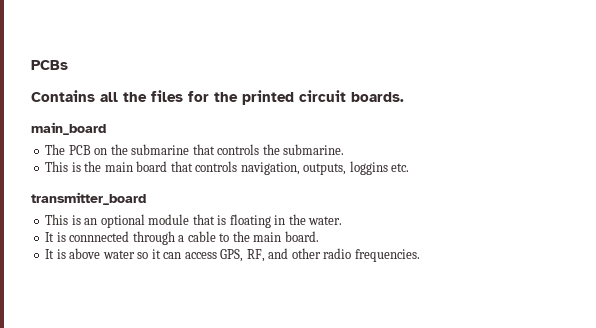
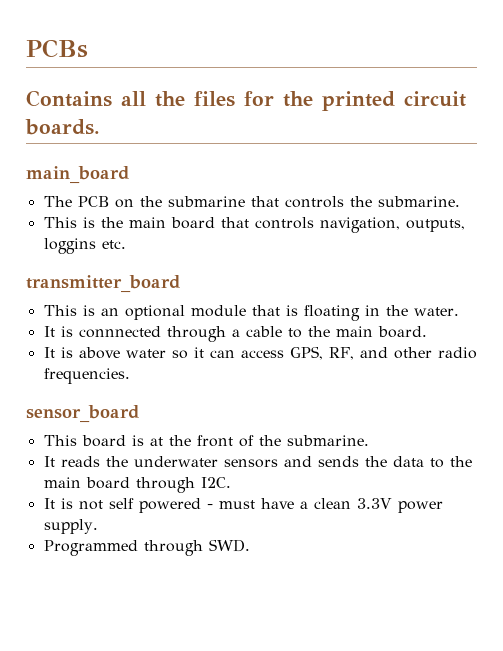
+ sensor_board
+ This board is at the front of the submarine.
+ It reads the underwater sensors and sends the data to the main board through I2C.
+ It is not self powered - must have a clean 3.3V power supply.
+ Programmed through SWD.

